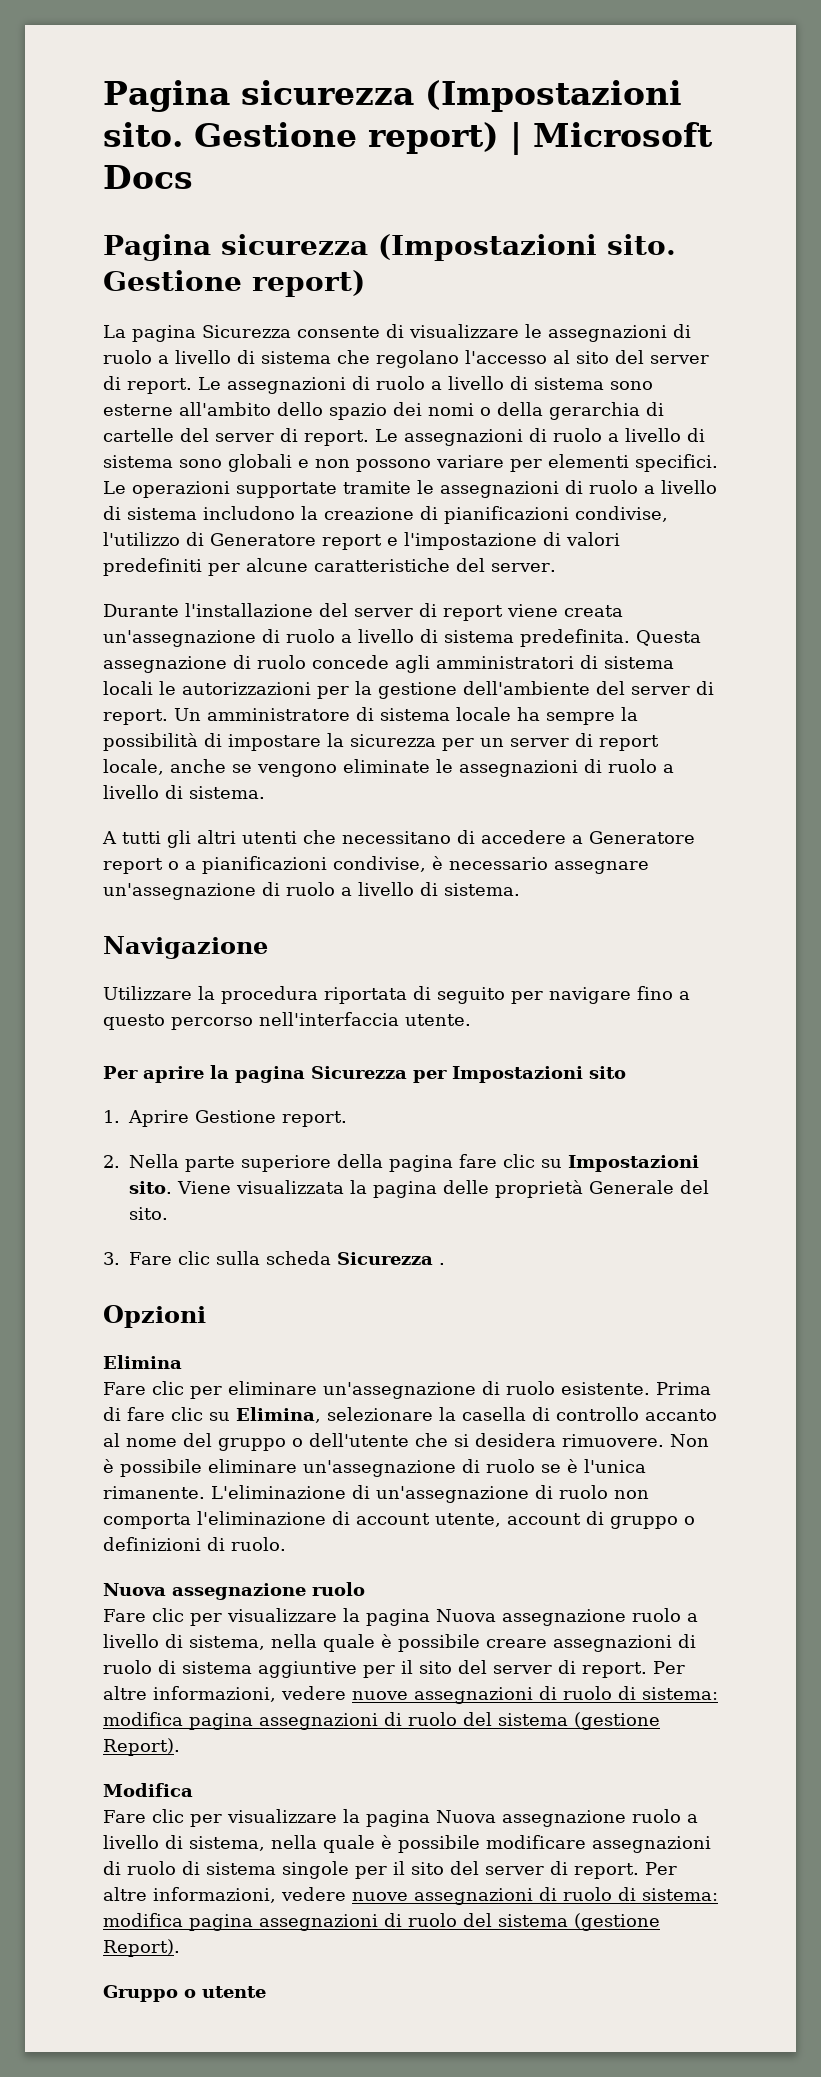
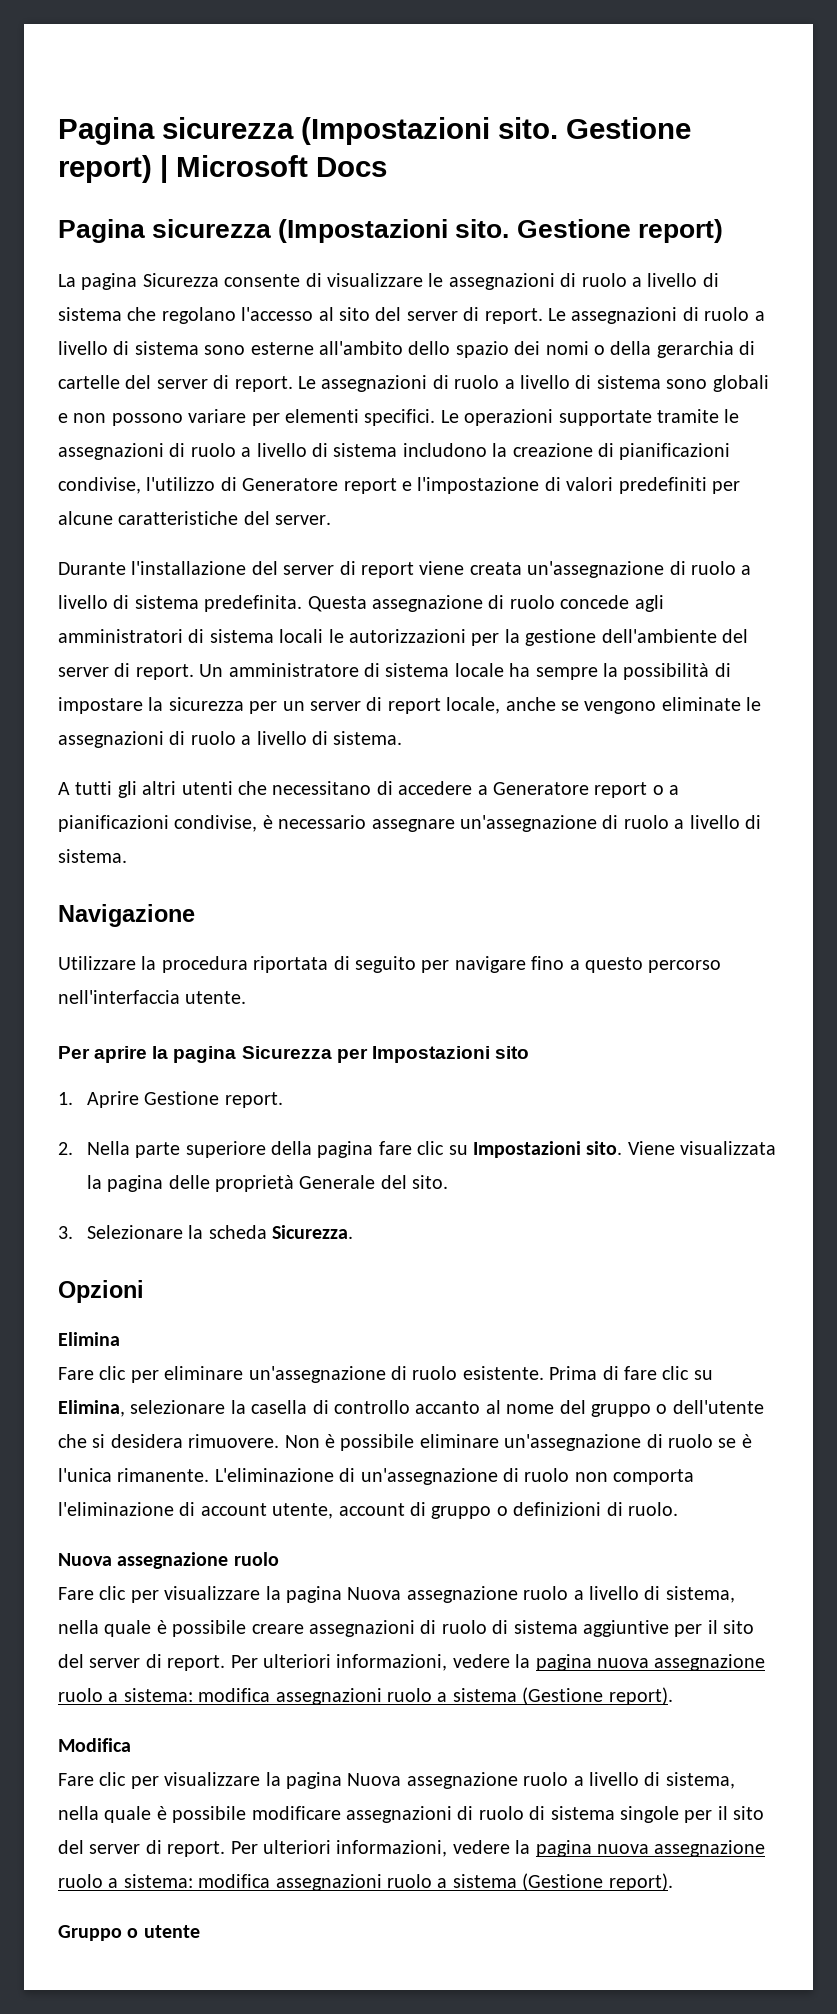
- 3. Fare clic sulla scheda Sicurezza .
+ 3. Selezionare la scheda Sicurezza.
- Fare clic per visualizzare la pagina Nuova assegnazione ruolo a livello di sistema, nella quale è possibile creare assegnazioni di ruolo di sistema aggiuntive per il sito del server di report. Per altre informazioni, vedere nuove assegnazioni di ruolo di sistema: modifica pagina assegnazioni di ruolo del sistema (gestione Report).
+ Fare clic per visualizzare la pagina Nuova assegnazione ruolo a livello di sistema, nella quale è possibile creare assegnazioni di ruolo di sistema aggiuntive per il sito del server di report. Per ulteriori informazioni, vedere la pagina nuova assegnazione ruolo a sistema: modifica assegnazioni ruolo a sistema (Gestione report).
- Fare clic per visualizzare la pagina Nuova assegnazione ruolo a livello di sistema, nella quale è possibile modificare assegnazioni di ruolo di sistema singole per il sito del server di report. Per altre informazioni, vedere nuove assegnazioni di ruolo di sistema: modifica pagina assegnazioni di ruolo del sistema (gestione Report).
+ Fare clic per visualizzare la pagina Nuova assegnazione ruolo a livello di sistema, nella quale è possibile modificare assegnazioni di ruolo di sistema singole per il sito del server di report. Per ulteriori informazioni, vedere la pagina nuova assegnazione ruolo a sistema: modifica assegnazioni ruolo a sistema (Gestione report).

